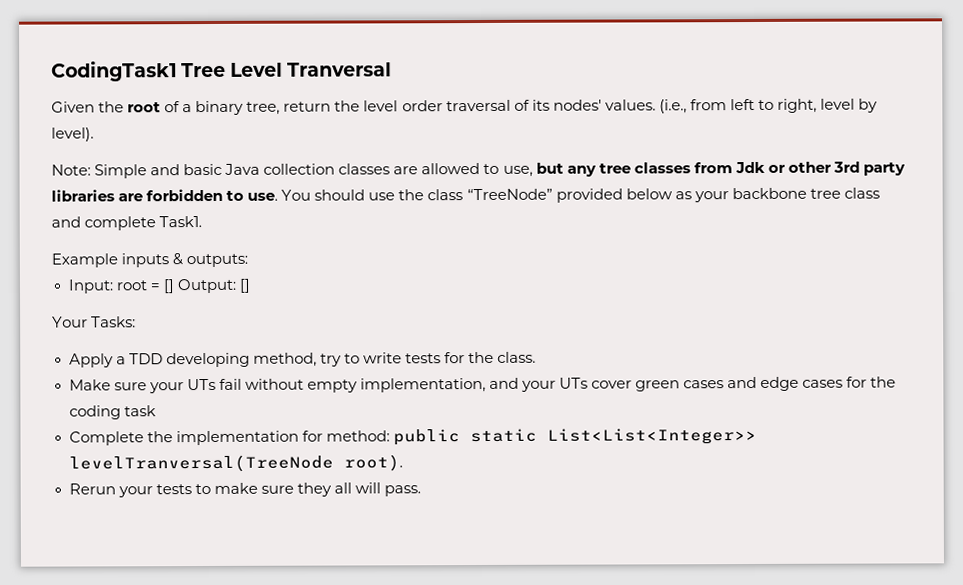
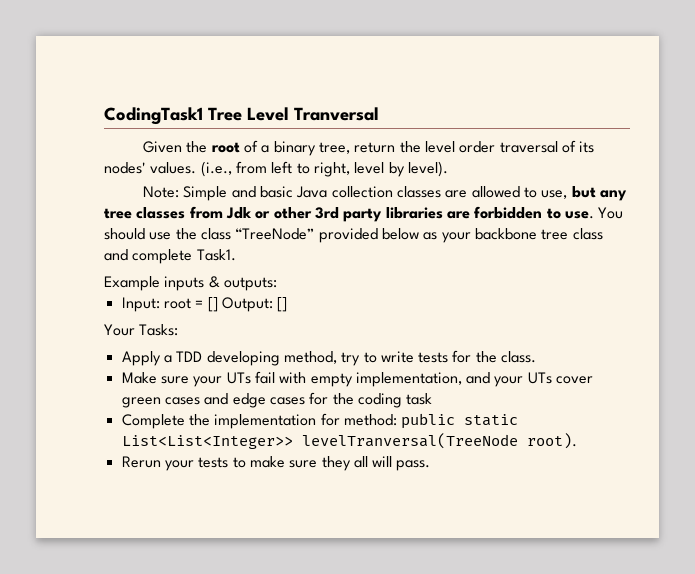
- Make sure your UTs fail without empty implementation, and your UTs cover green cases and edge cases for the coding task
+ Make sure your UTs fail with empty implementation, and your UTs cover green cases and edge cases for the coding task

